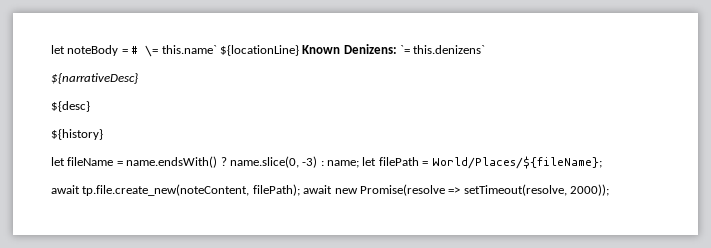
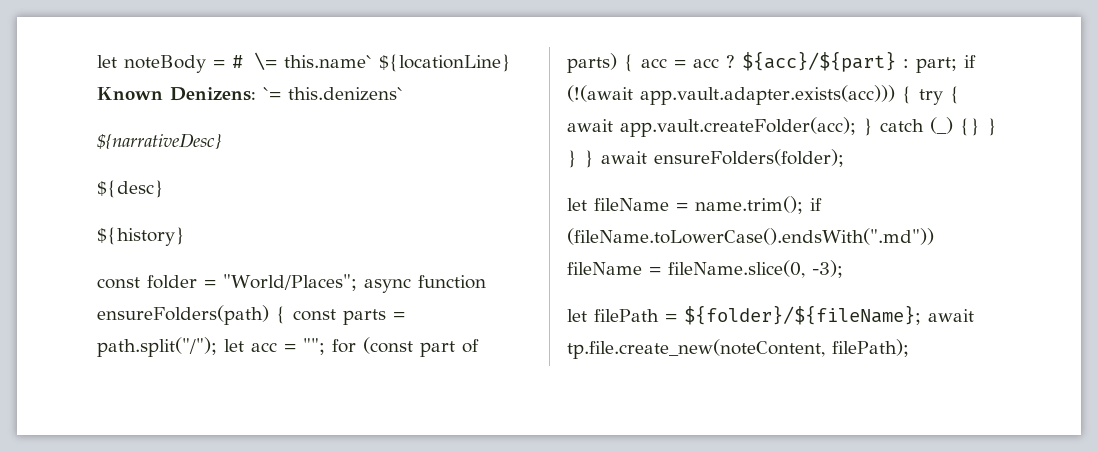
- let fileName = name.endsWith() ? name.slice(0, -3) : name; let filePath = World/Places/${fileName};
- await tp.file.create_new(noteContent, filePath); await new Promise(resolve => setTimeout(resolve, 2000));
+ const folder = "World/Places"; async function ensureFolders(path) { const parts = path.split("/"); let acc = ""; for (const part of parts) { acc = acc ? ${acc}/${part} : part; if (!(await app.vault.adapter.exists(acc))) { try { await app.vault.createFolder(acc); } catch (_) {} } } } await ensureFolders(folder);
+ let fileName = name.trim(); if (fileName.toLowerCase().endsWith(".md")) fileName = fileName.slice(0, -3);
+ let filePath = ${folder}/${fileName}; await tp.file.create_new(noteContent, filePath);

